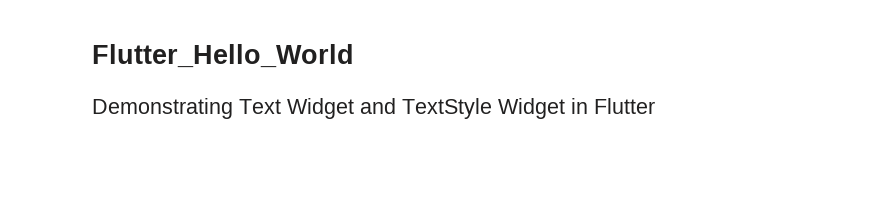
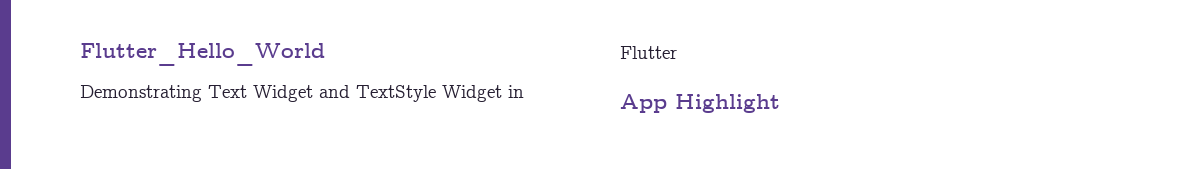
+ App Highlight

